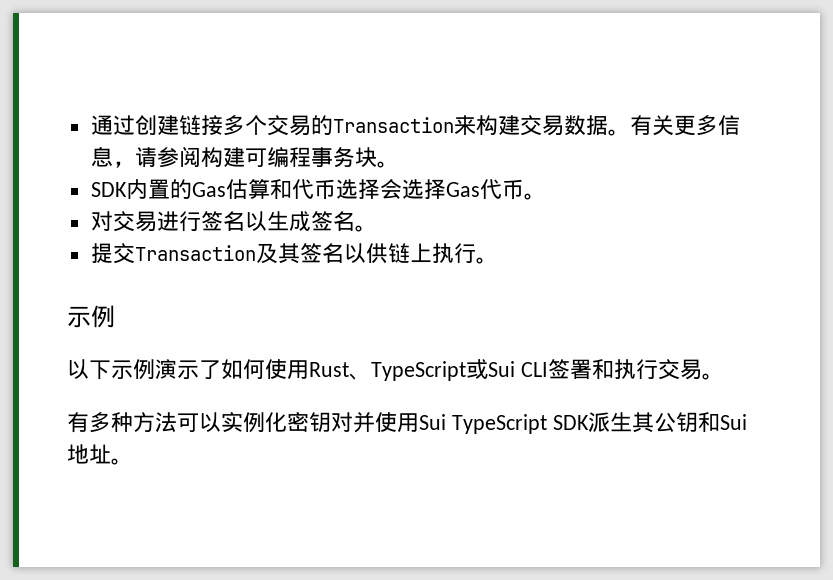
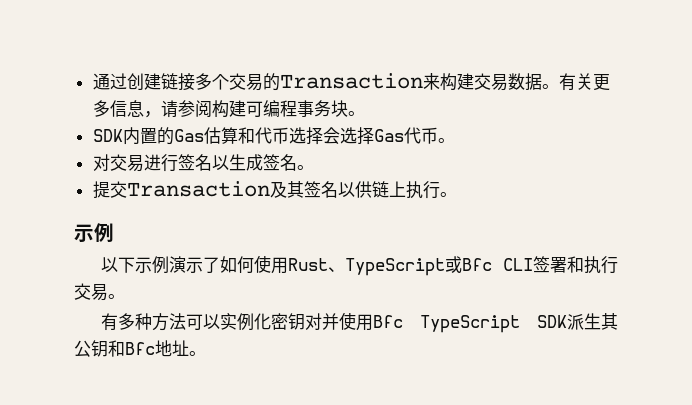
- 以下示例演示了如何使用Rust、TypeScript或Sui CLI签署和执行交易。
+ 以下示例演示了如何使用Rust、TypeScript或Bfc CLI签署和执行交易。
- 有多种方法可以实例化密钥对并使用Sui TypeScript SDK派生其公钥和Sui地址。
+ 有多种方法可以实例化密钥对并使用Bfc TypeScript SDK派生其公钥和Bfc地址。

